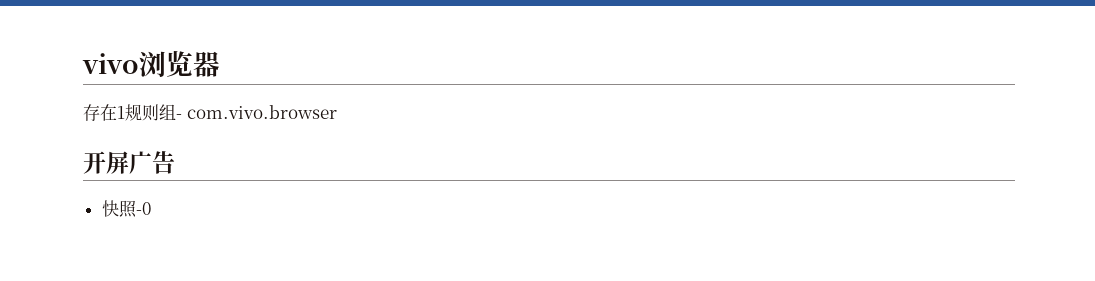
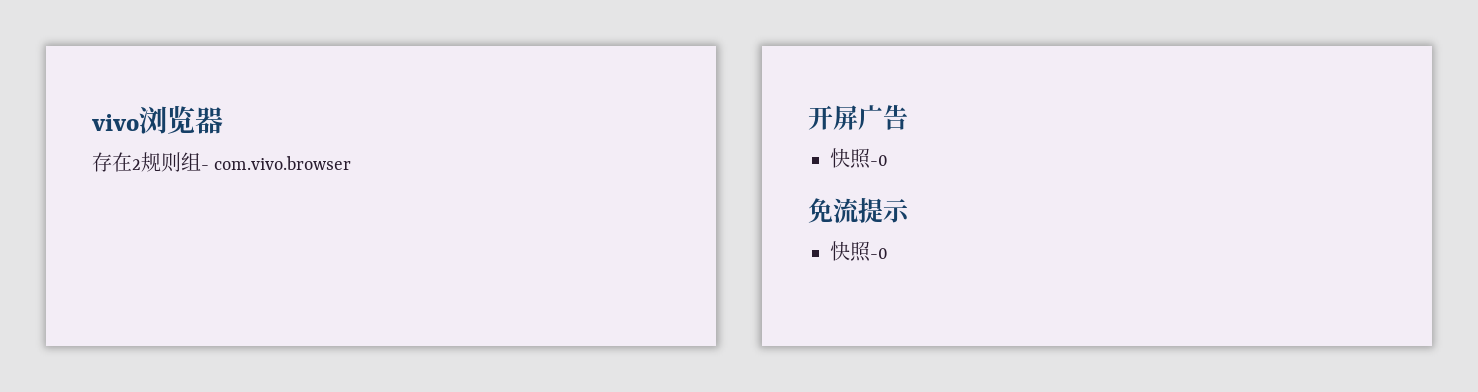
- 存在1规则组- com.vivo.browser
+ 存在2规则组- com.vivo.browser
+ 免流提示
+ 快照-0

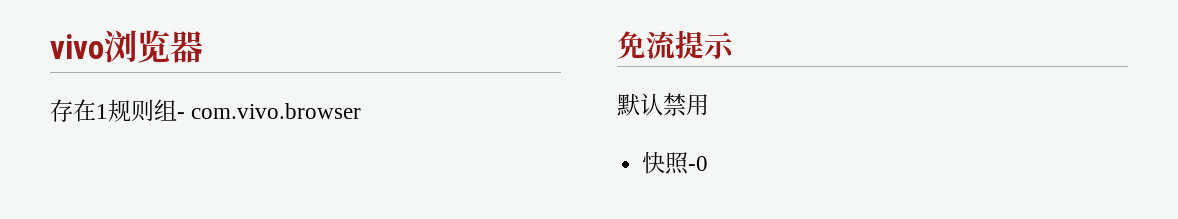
- 存在2规则组- com.vivo.browser
+ 存在1规则组- com.vivo.browser
- 开屏广告
- 快照-0
+ 默认禁用

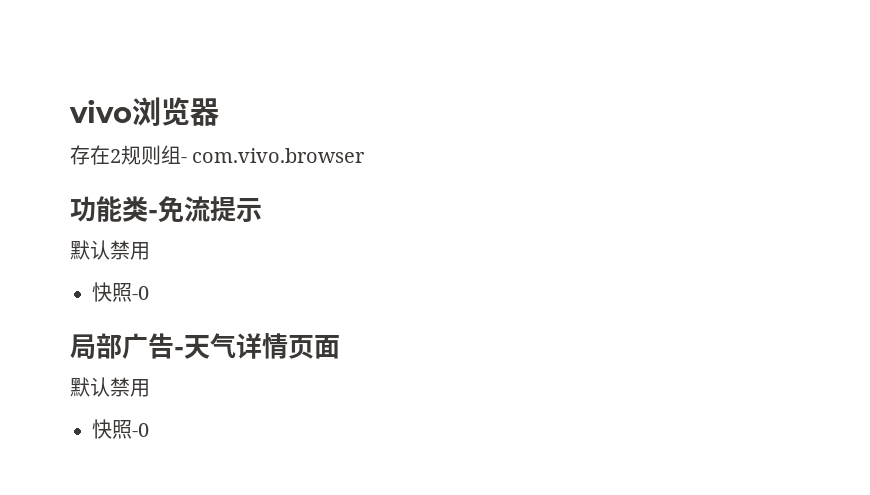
- 存在1规则组- com.vivo.browser
+ 存在2规则组- com.vivo.browser
- 免流提示
+ 功能类-免流提示
+ 局部广告-天气详情页面
+ 默认禁用
+ 快照-0

